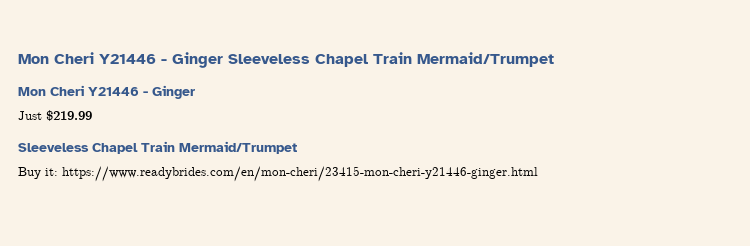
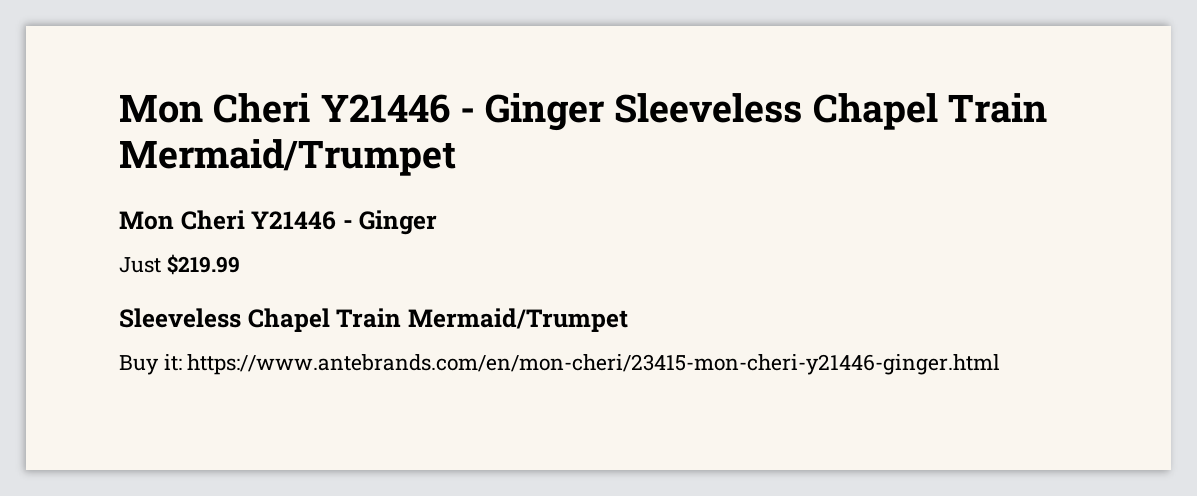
- Buy it: https://www.readybrides.com/en/mon-cheri/23415-mon-cheri-y21446-ginger.html
+ Buy it: https://www.antebrands.com/en/mon-cheri/23415-mon-cheri-y21446-ginger.html

